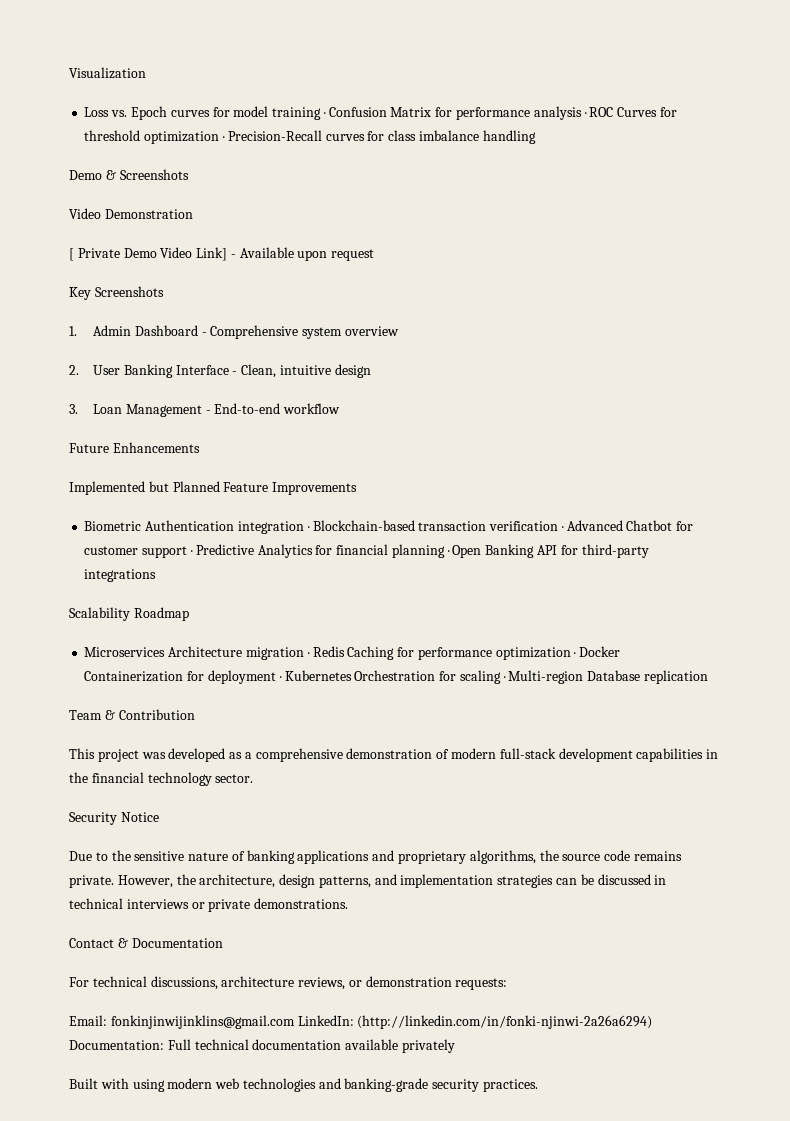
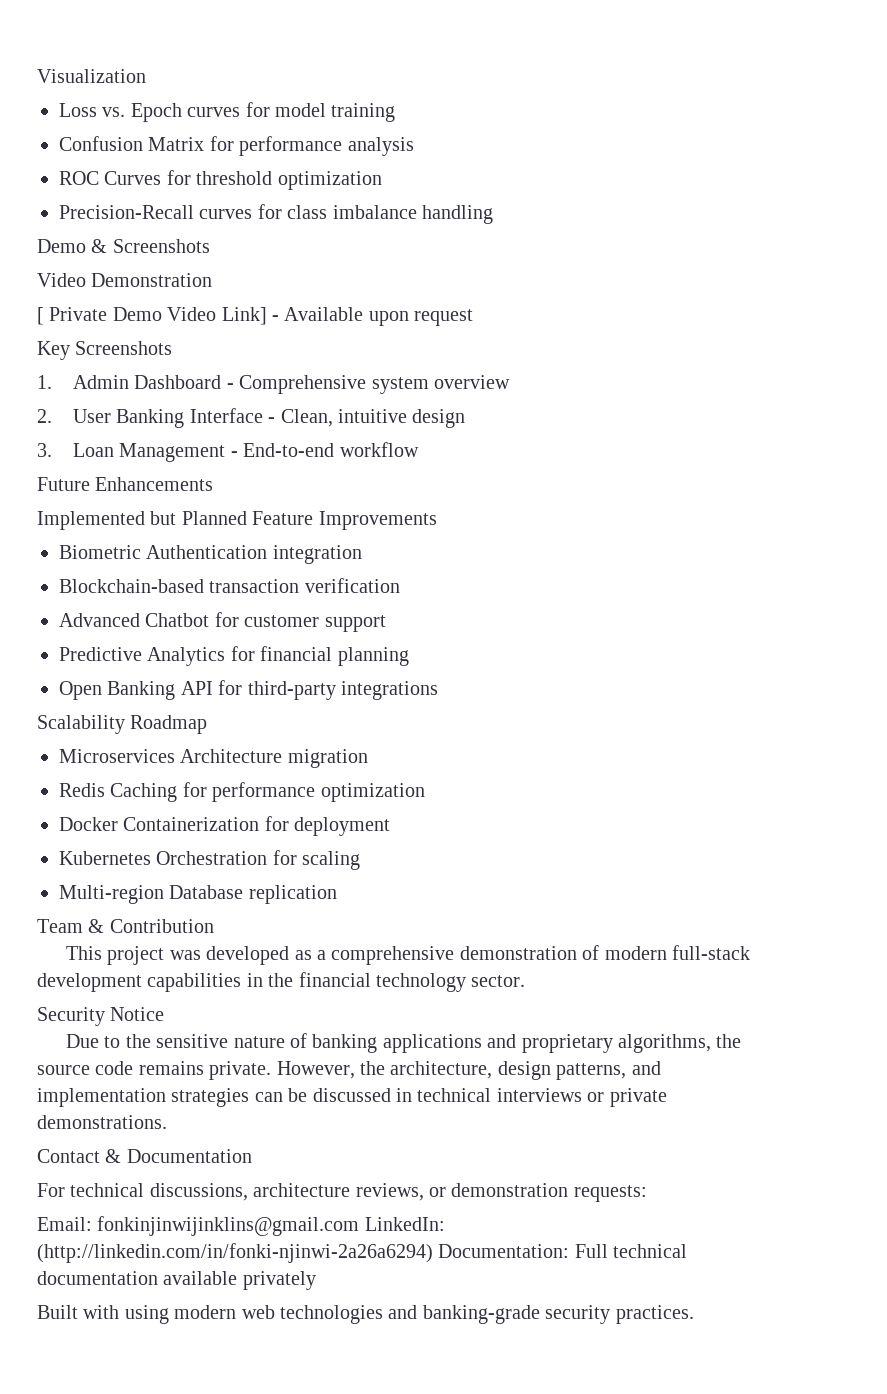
- Loss vs. Epoch curves for model training · Confusion Matrix for performance analysis · ROC Curves for threshold optimization · Precision-Recall curves for class imbalance handling
+ Loss vs. Epoch curves for model training
+ Confusion Matrix for performance analysis
+ ROC Curves for threshold optimization
+ Precision-Recall curves for class imbalance handling
- Biometric Authentication integration · Blockchain-based transaction verification · Advanced Chatbot for customer support · Predictive Analytics for financial planning · Open Banking API for third-party integrations
+ Biometric Authentication integration
+ Blockchain-based transaction verification
+ Advanced Chatbot for customer support
+ Predictive Analytics for financial planning
+ Open Banking API for third-party integrations
- Microservices Architecture migration · Redis Caching for performance optimization · Docker Containerization for deployment · Kubernetes Orchestration for scaling · Multi-region Database replication
+ Microservices Architecture migration
+ Redis Caching for performance optimization
+ Docker Containerization for deployment
+ Kubernetes Orchestration for scaling
+ Multi-region Database replication

